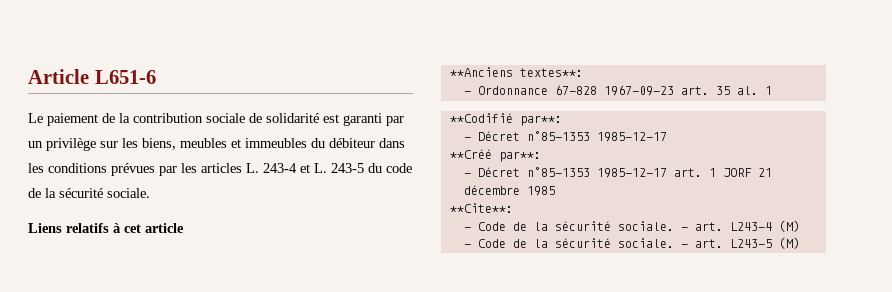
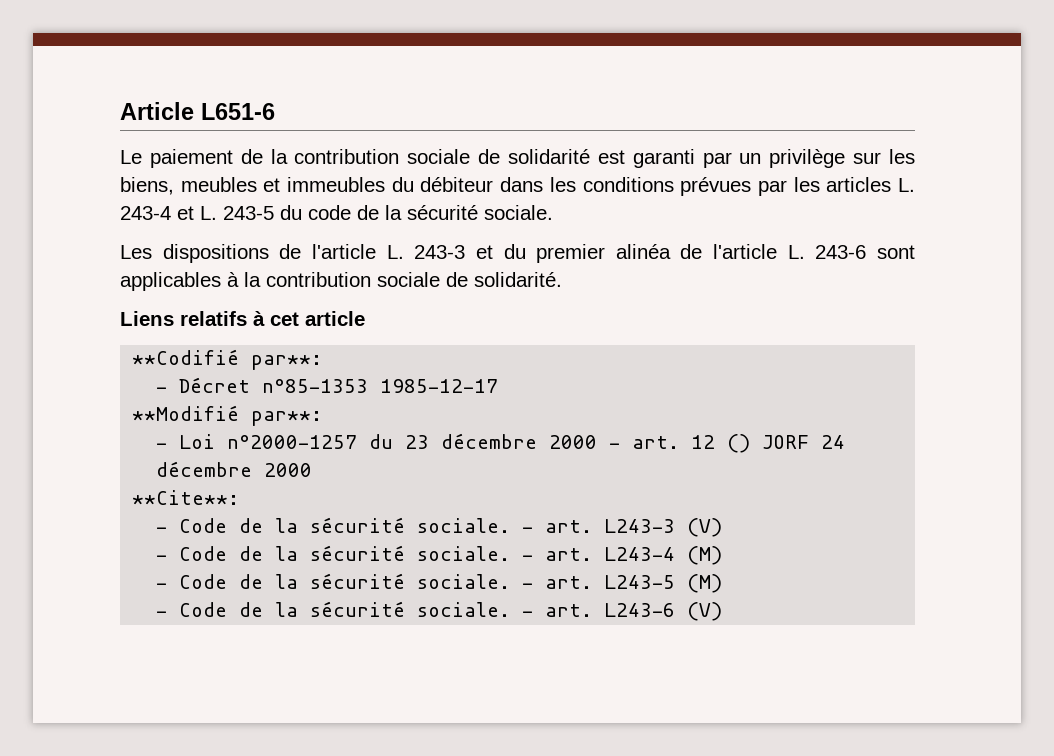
+ Les dispositions de l'article L. 243-3 et du premier alinéa de l'article L. 243-6 sont applicables à la contribution sociale de solidarité.
- **Anciens textes**:
- - Ordonnance 67-828 1967-09-23 art. 35 al. 1
- **Créé par**:
- - Décret n°85-1353 1985-12-17 art. 1 JORF 21 décembre 1985
+ **Modifié par**:
+ - Loi n°2000-1257 du 23 décembre 2000 - art. 12 () JORF 24 décembre 2000
  **Cite**:
+ - Code de la sécurité sociale. - art. L243-3 (V)
+ - Code de la sécurité sociale. - art. L243-6 (V)

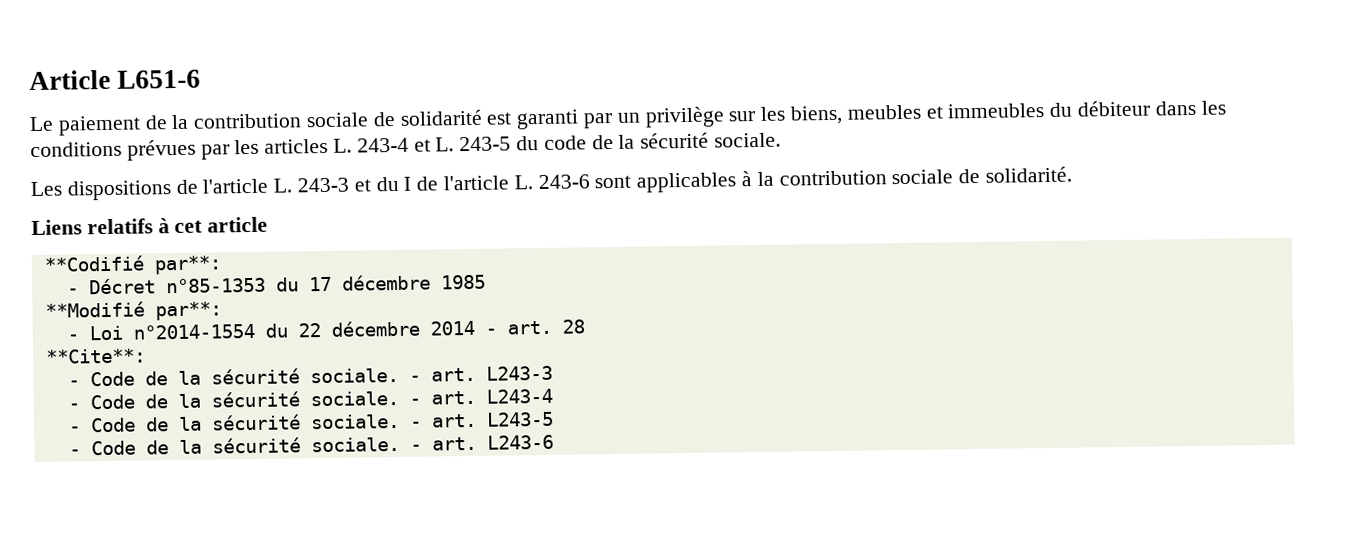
- Les dispositions de l'article L. 243-3 et du premier alinéa de l'article L. 243-6 sont applicables à la contribution sociale de solidarité.
+ Les dispositions de l'article L. 243-3 et du I de l'article L. 243-6 sont applicables à la contribution sociale de solidarité.
- - Décret n°85-1353 1985-12-17
+ - Décret n°85-1353 du 17 décembre 1985
- - Loi n°2000-1257 du 23 décembre 2000 - art. 12 () JORF 24 décembre 2000
+ - Loi n°2014-1554 du 22 décembre 2014 - art. 28
- - art. L243-3 (V)
+ - art. L243-3
- - art. L243-4 (M)
+ - art. L243-4
- - art. L243-5 (M)
+ - art. L243-5
- - art. L243-6 (V)
+ - art. L243-6

